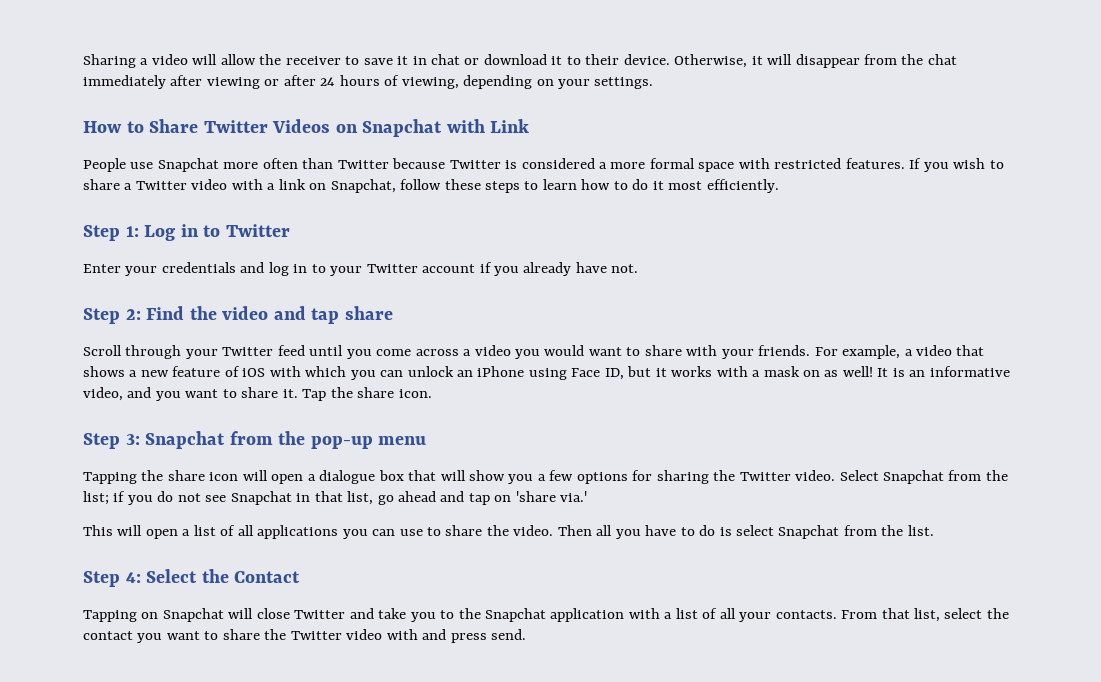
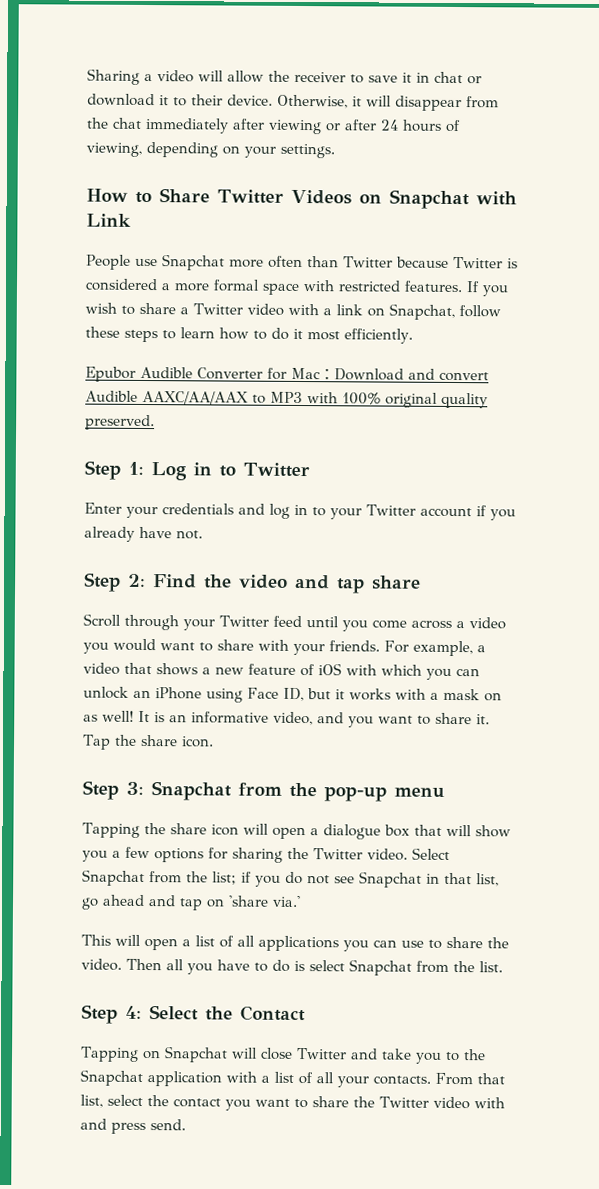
+ Epubor Audible Converter for Mac：Download and convert Audible AAXC/AA/AAX to MP3 with 100% original quality preserved.

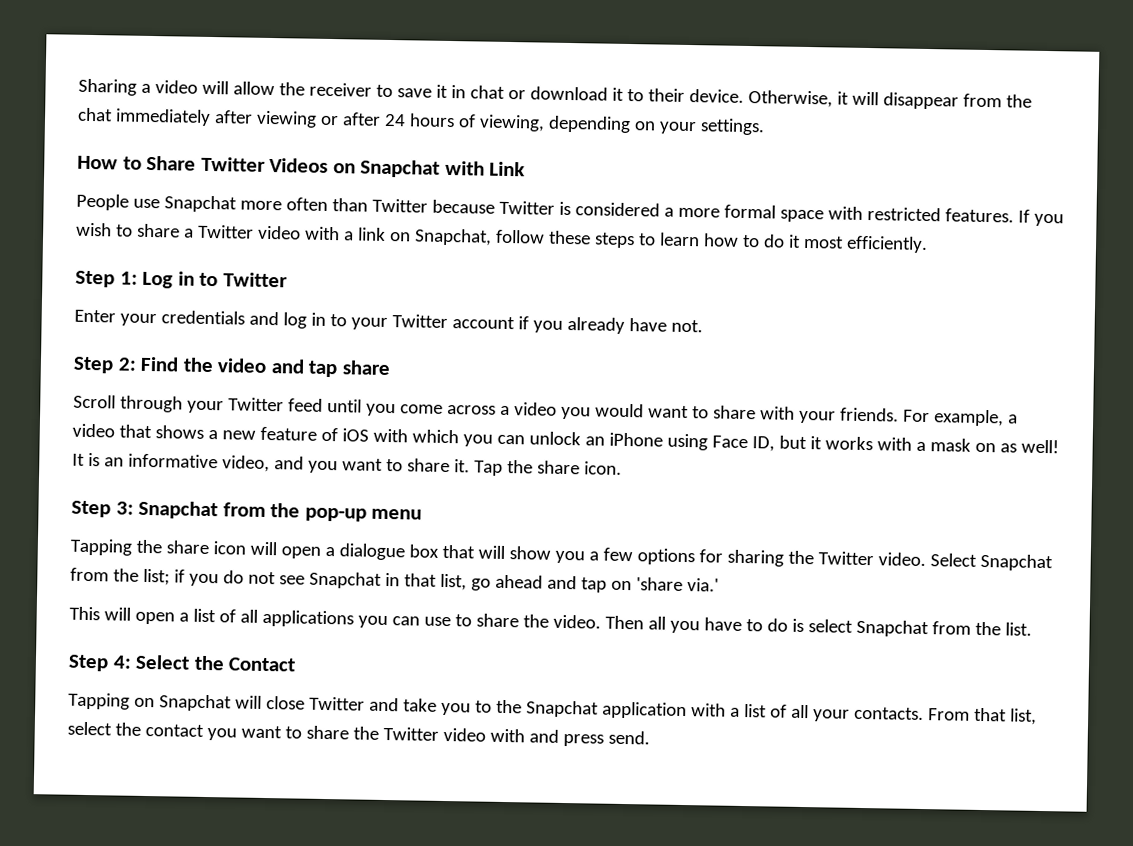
- Epubor Audible Converter for Mac：Download and convert Audible AAXC/AA/AAX to MP3 with 100% original quality preserved.

